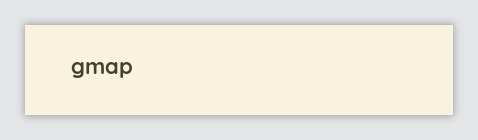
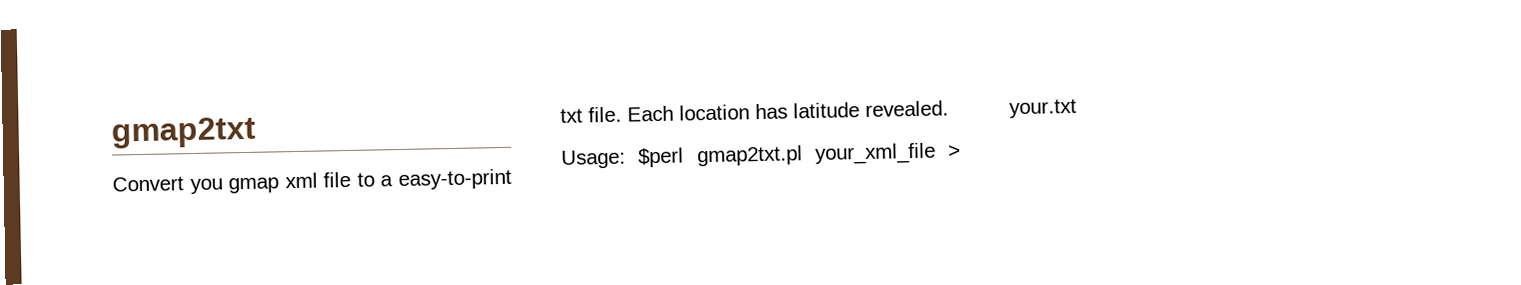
- gmap
+ gmap2txt
+ Convert you gmap xml file to a easy-to-print txt file. Each location has latitude revealed.
+ Usage: $perl gmap2txt.pl your_xml_file > your.txt

